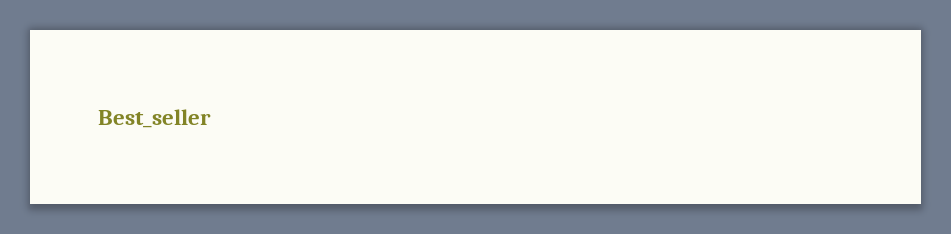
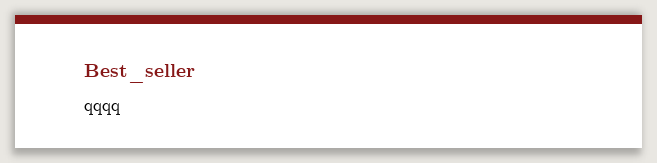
+ qqqq

